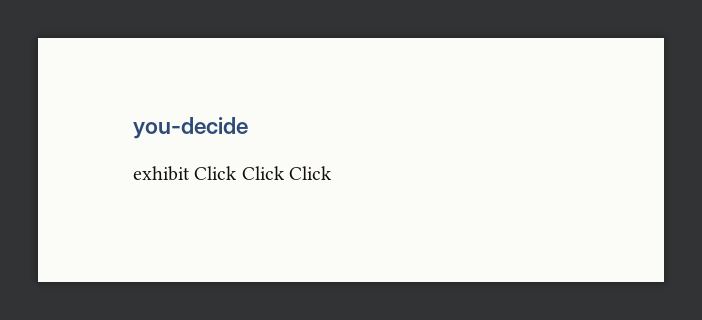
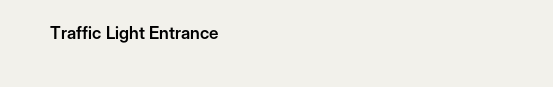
- you-decide
- exhibit Click Click Click
+ Traffic Light Entrance

